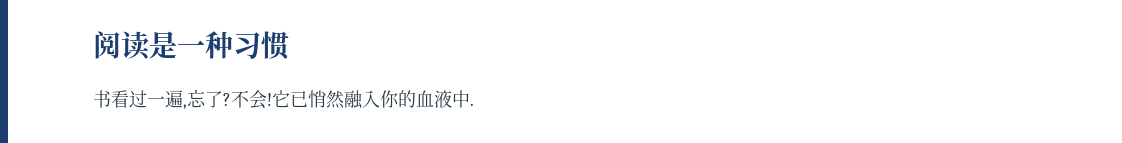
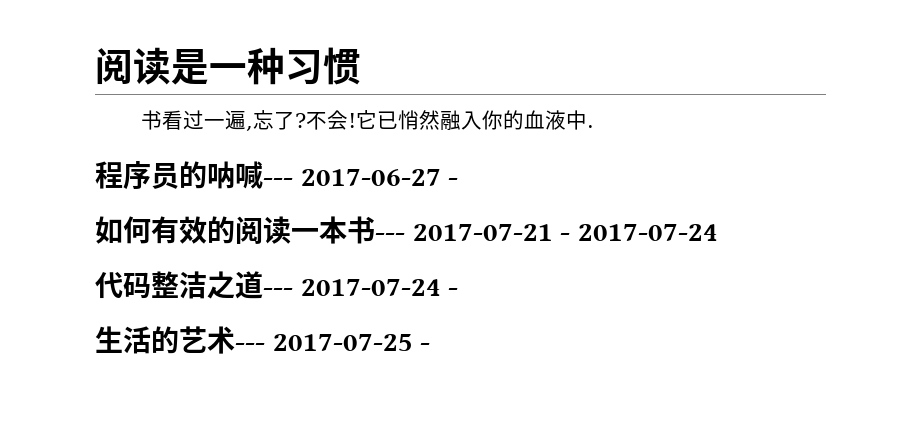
+ 程序员的呐喊--- 2017-06-27 -
+ 如何有效的阅读一本书--- 2017-07-21 - 2017-07-24
+ 代码整洁之道--- 2017-07-24 -
+ 生活的艺术--- 2017-07-25 -

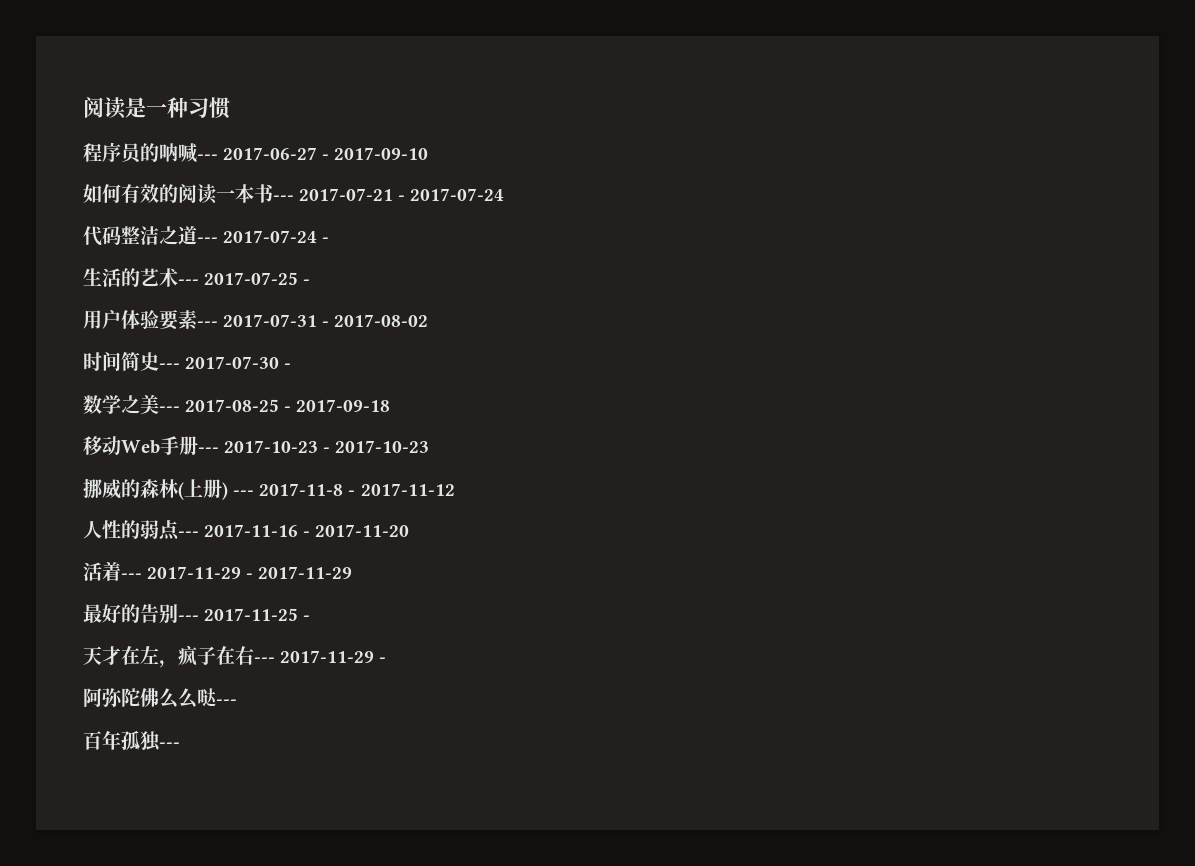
- 书看过一遍,忘了?不会!它已悄然融入你的血液中.
- 程序员的呐喊--- 2017-06-27 -
+ 程序员的呐喊--- 2017-06-27 - 2017-09-10
+ 用户体验要素--- 2017-07-31 - 2017-08-02
+ 时间简史--- 2017-07-30 -
+ 数学之美--- 2017-08-25 - 2017-09-18
+ 移动Web手册--- 2017-10-23 - 2017-10-23
+ 挪威的森林(上册) --- 2017-11-8 - 2017-11-12
+ 人性的弱点--- 2017-11-16 - 2017-11-20
+ 活着--- 2017-11-29 - 2017-11-29
+ 最好的告别--- 2017-11-25 -
+ 天才在左，疯子在右--- 2017-11-29 -
+ 阿弥陀佛么么哒---
+ 百年孤独---

